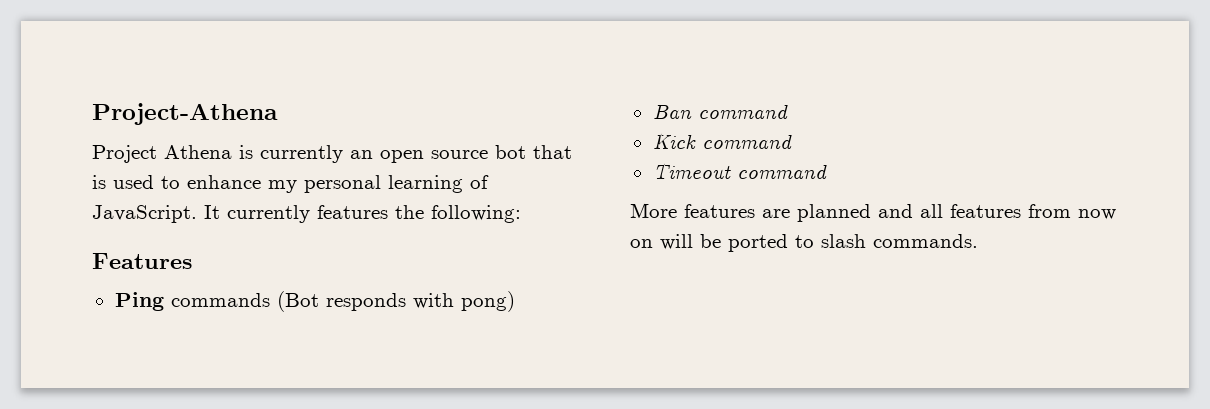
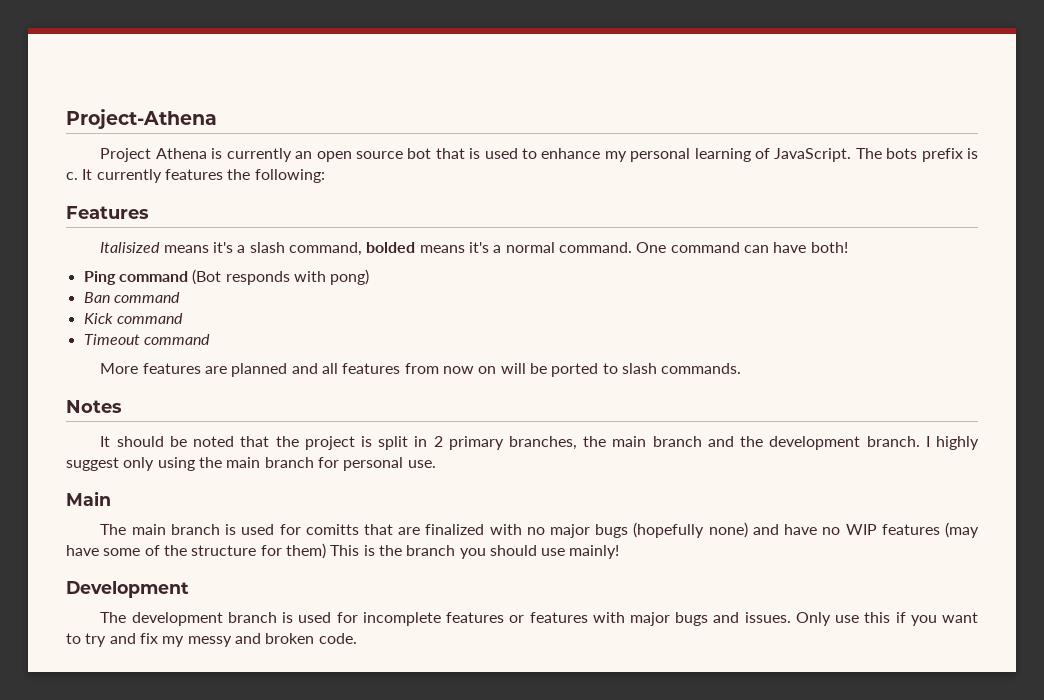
+ The bots prefix is c.
+ Italisized means it's a slash command, bolded means it's a normal command. One command can have both!
- Ping commands (Bot responds with pong)
+ Ping command (Bot responds with pong)
+ Notes
+ It should be noted that the project is split in 2 primary branches, the main branch and the development branch. I highly suggest only using the main branch for personal use.
+ Main
+ The main branch is used for comitts that are finalized with no major bugs (hopefully none) and have no WIP features (may have some of the structure for them) This is the branch you should use mainly!
+ Development
+ The development branch is used for incomplete features or features with major bugs and issues. Only use this if you want to try and fix my messy and broken code.

